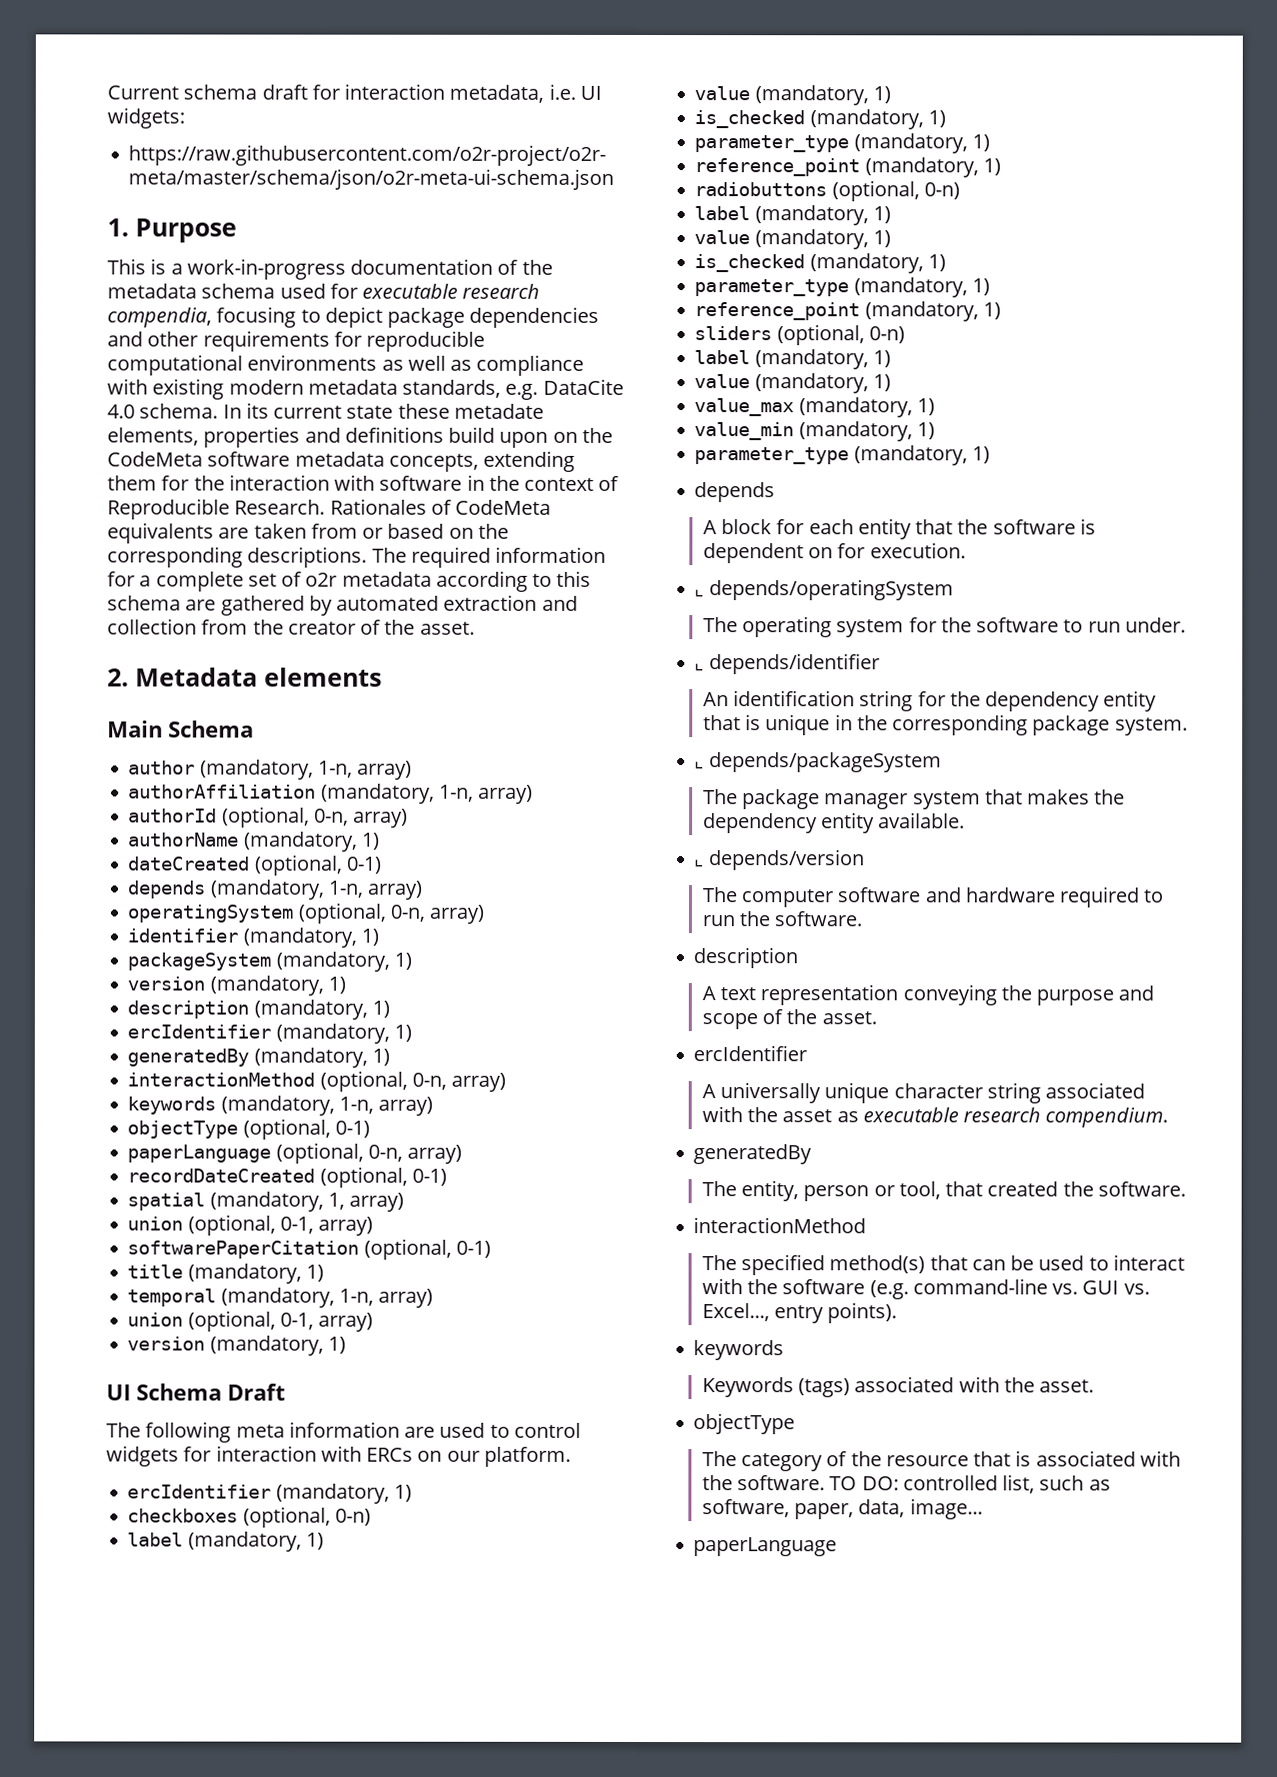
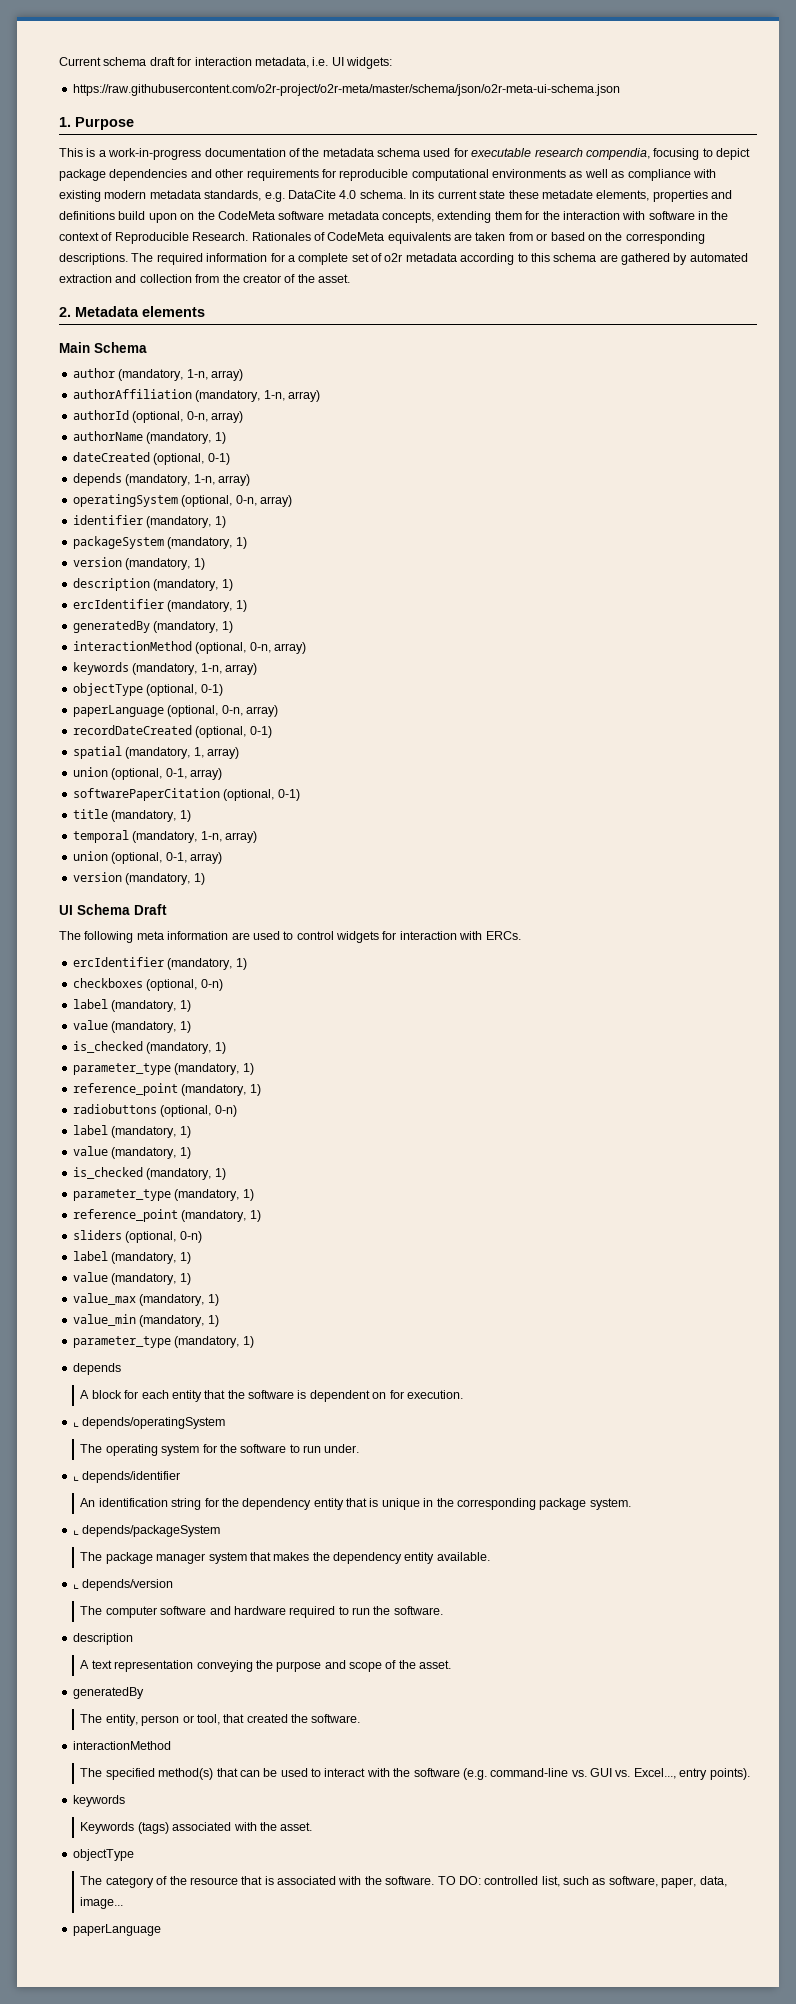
- The following meta information are used to control widgets for interaction with ERCs on our platform.
+ The following meta information are used to control widgets for interaction with ERCs.
  A text representation conveying the purpose and scope of the asset.
- ercIdentifier
- A universally unique character string associated with the asset as executable research compendium.

